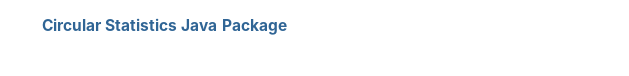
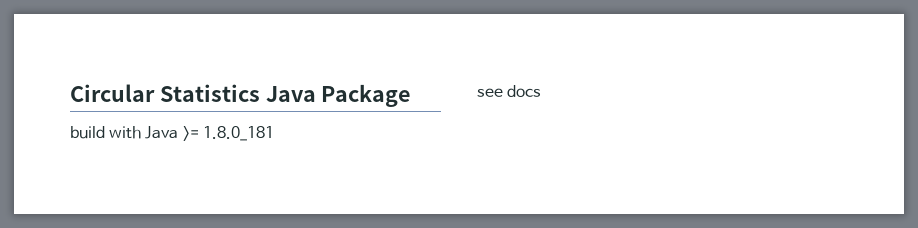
+ build with Java >= 1.8.0_181
+ see docs

